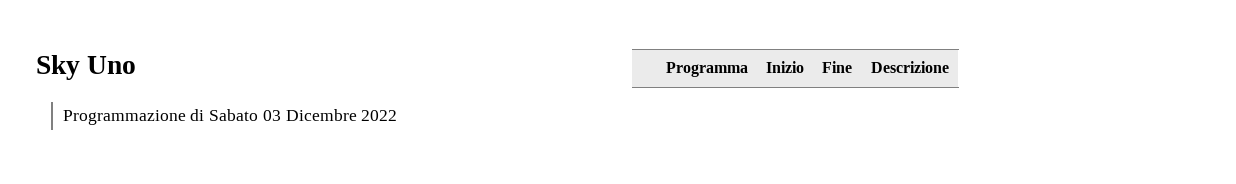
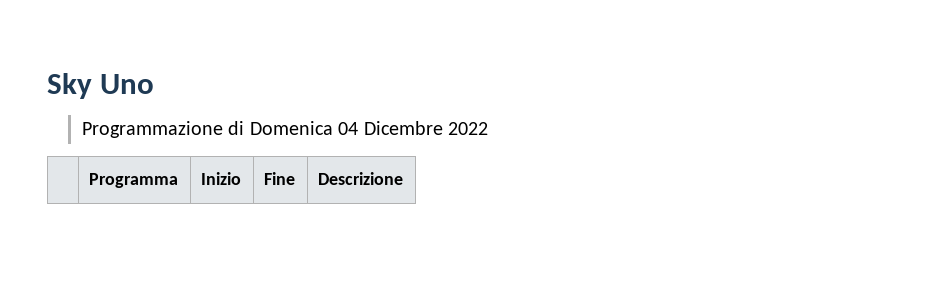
- Programmazione di Sabato 03 Dicembre 2022
+ Programmazione di Domenica 04 Dicembre 2022

